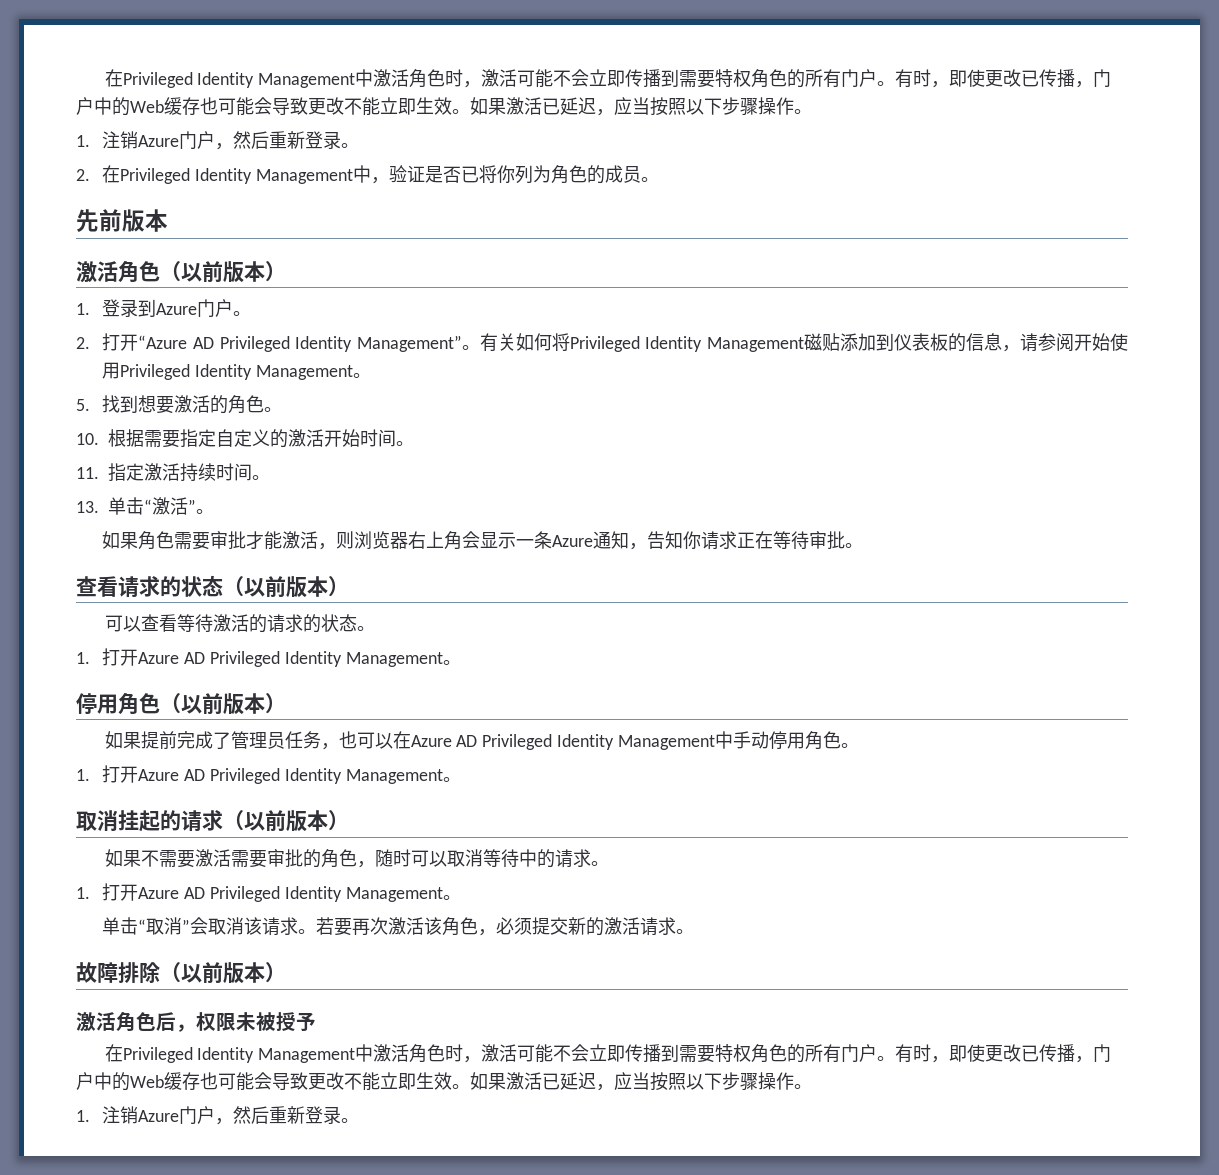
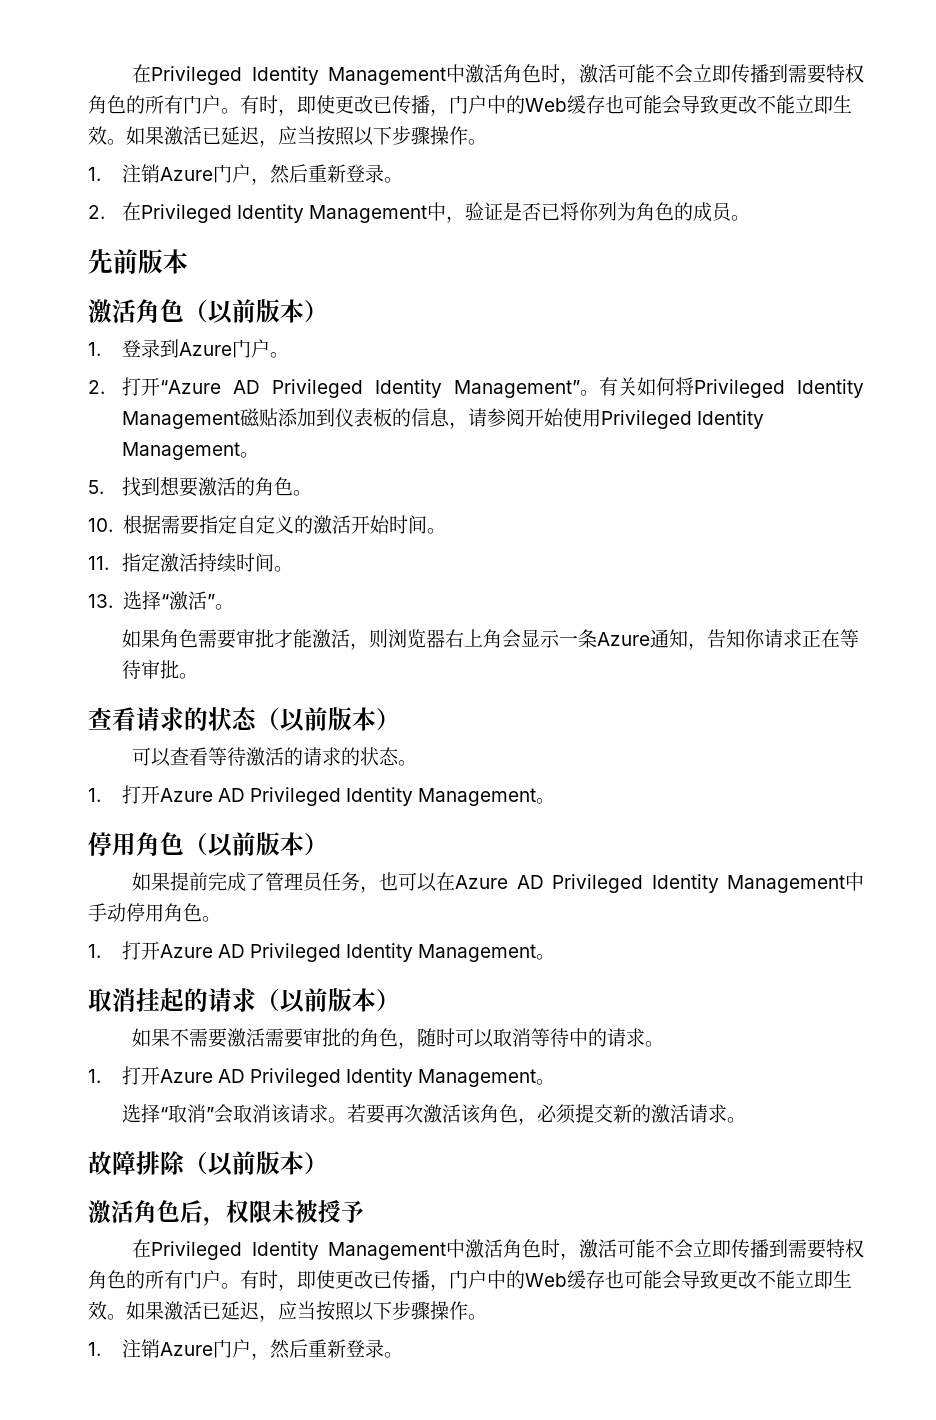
- 13.单击“激活”。
+ 13.选择“激活”。
- 单击“取消”会取消该请求。
+ 选择“取消”会取消该请求。

